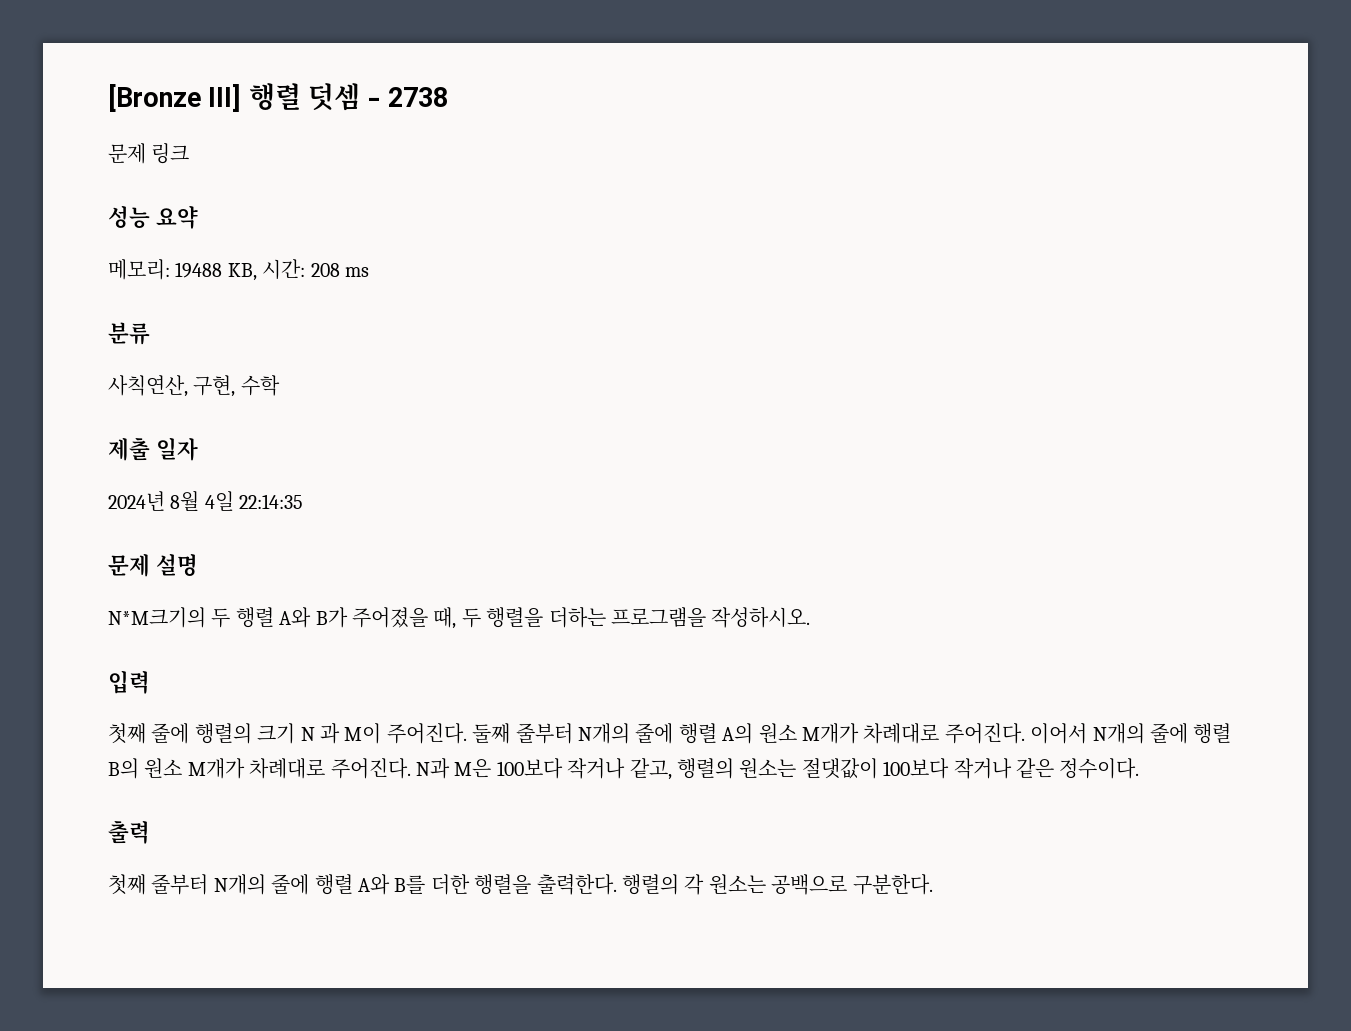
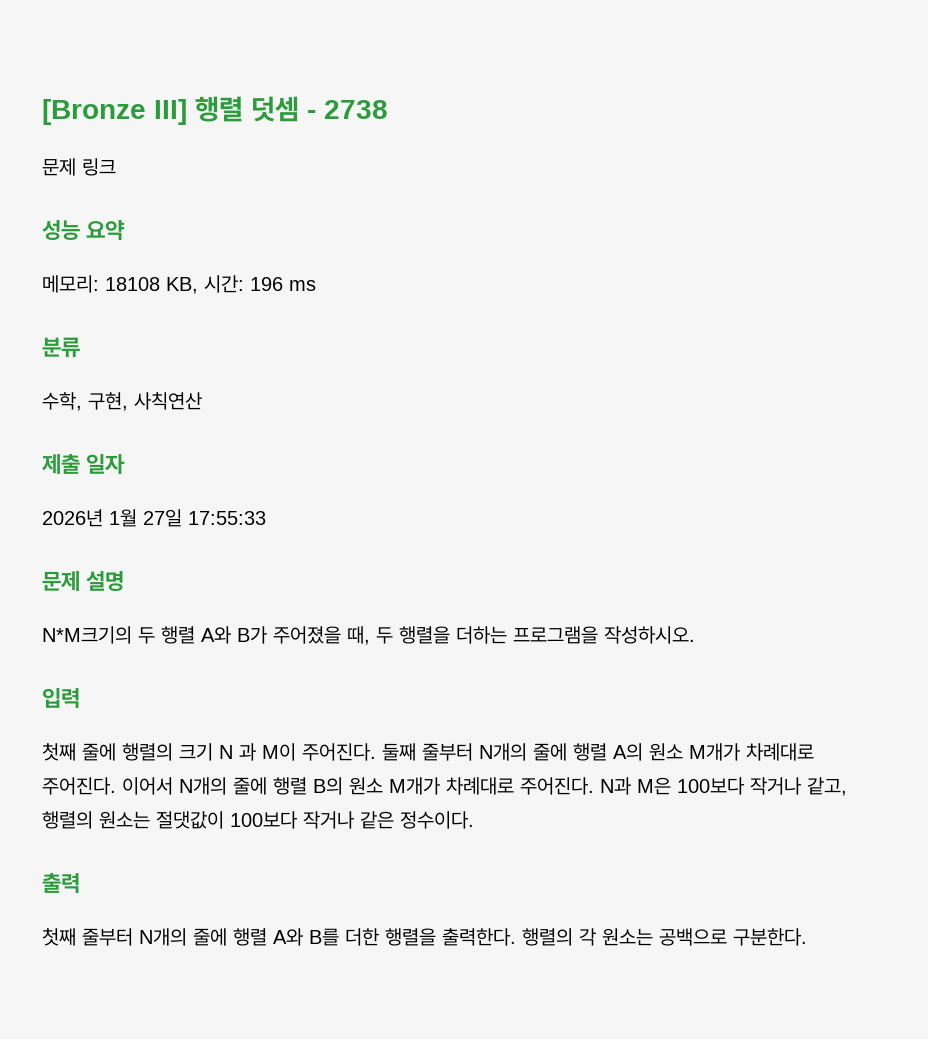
- 메모리: 19488 KB, 시간: 208 ms
+ 메모리: 18108 KB, 시간: 196 ms
- 사칙연산, 구현, 수학
+ 수학, 구현, 사칙연산
- 2024년 8월 4일 22:14:35
+ 2026년 1월 27일 17:55:33

